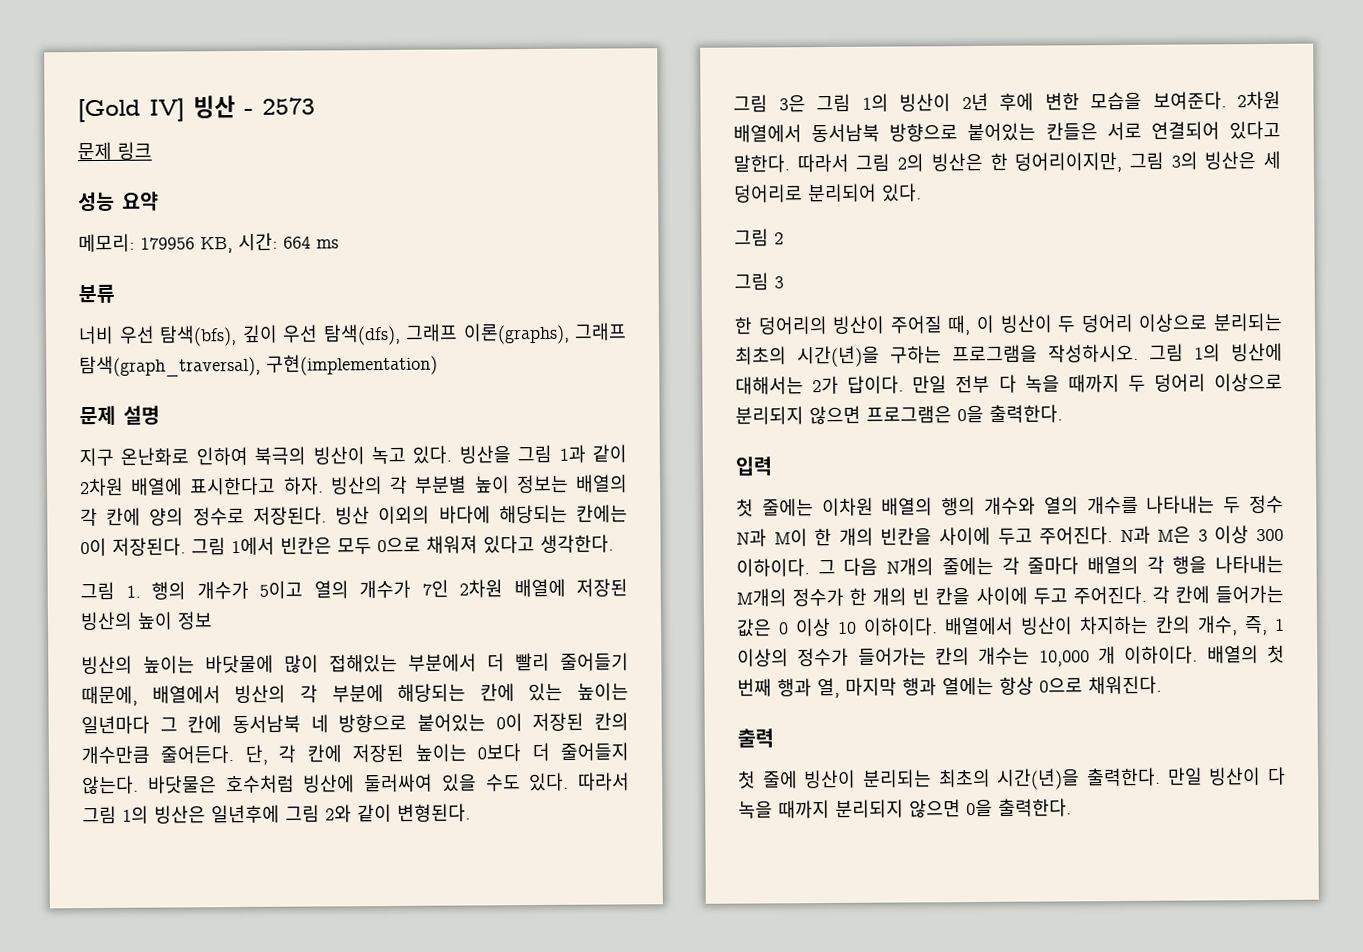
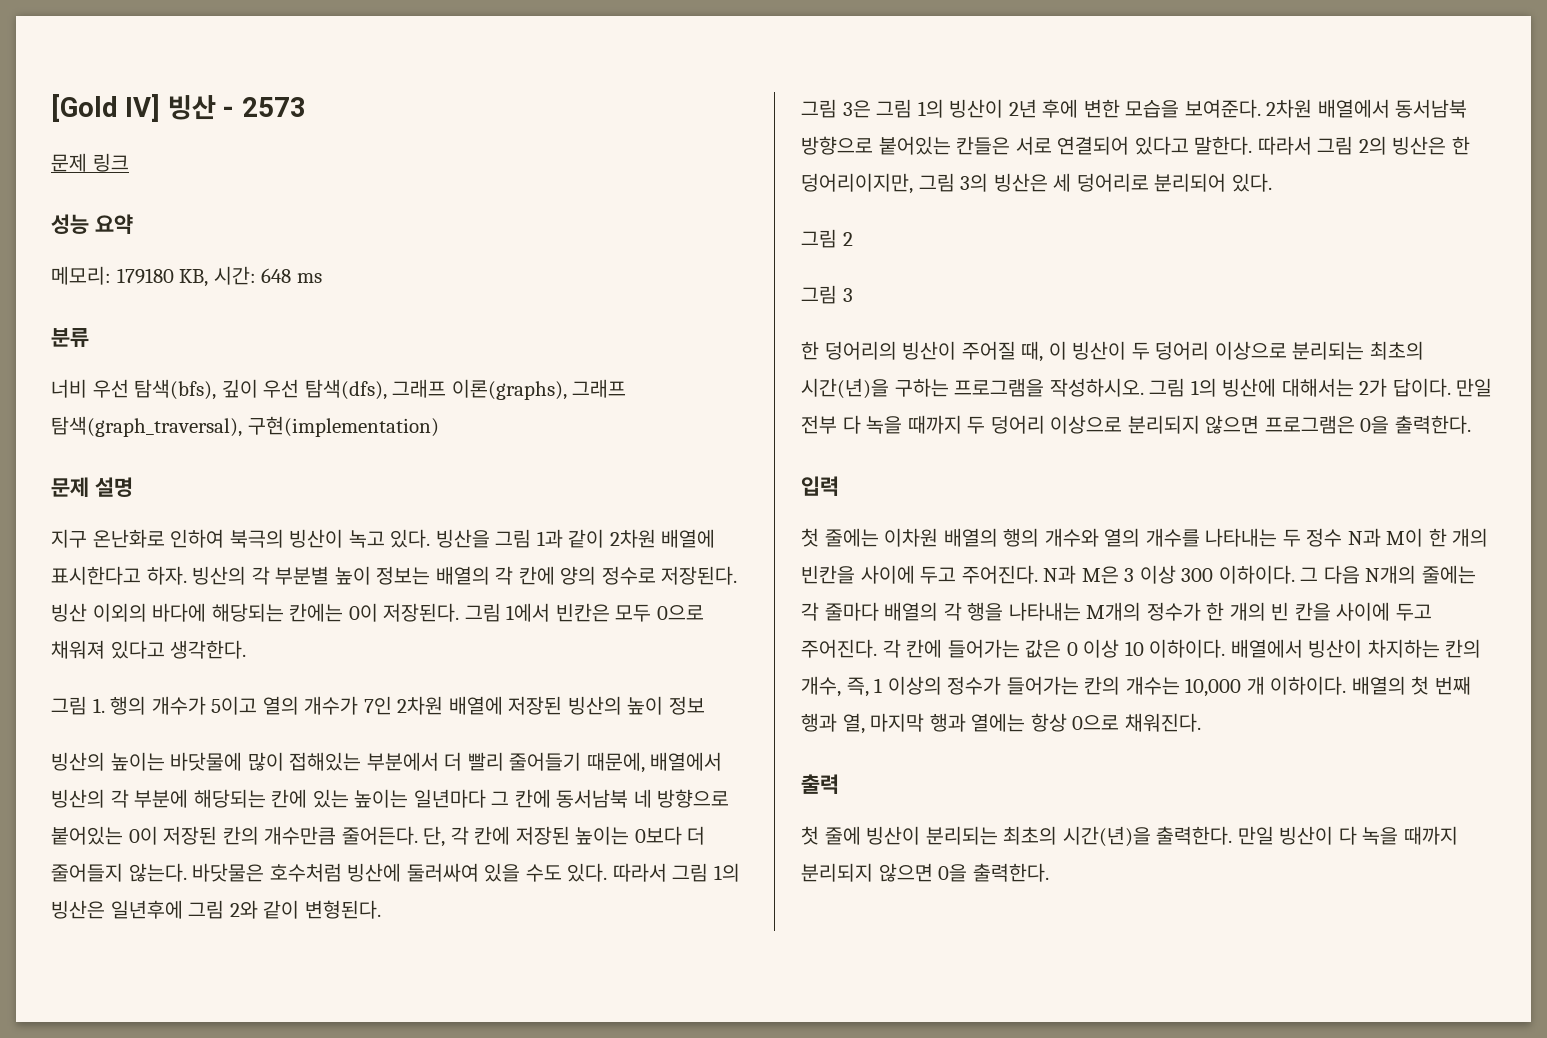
- 메모리: 179956 KB, 시간: 664 ms
+ 메모리: 179180 KB, 시간: 648 ms

